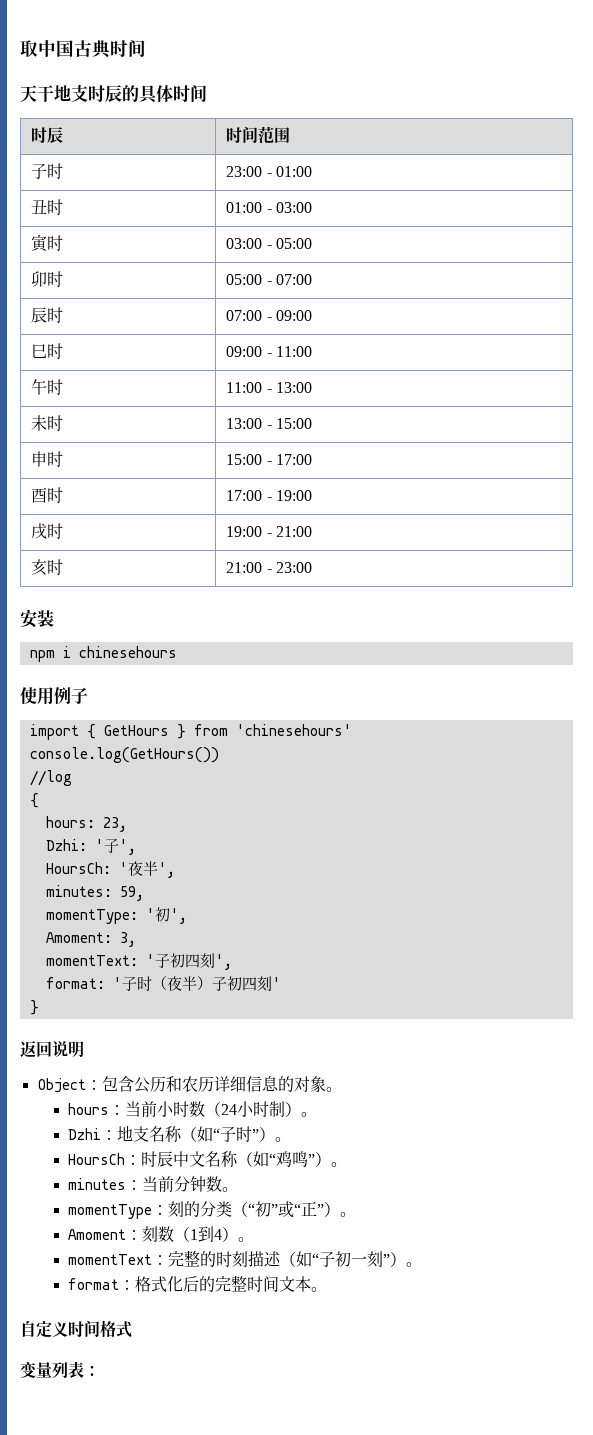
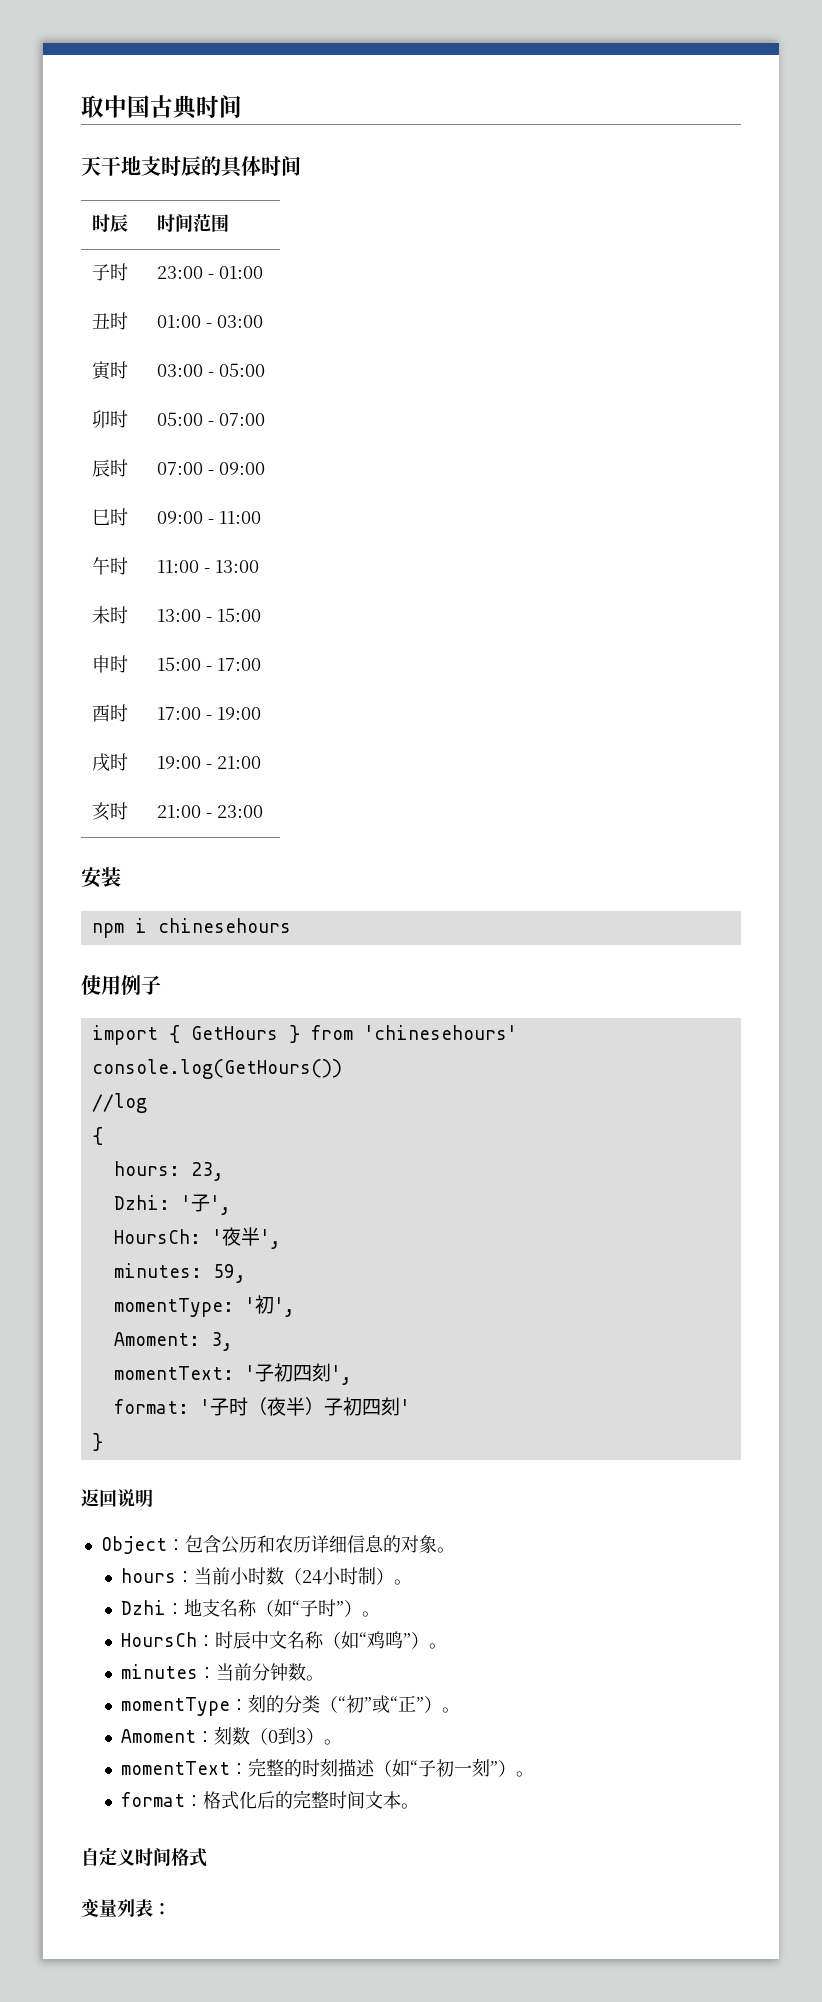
- Amoment：刻数（1到4）。
+ Amoment：刻数（0到3）。

